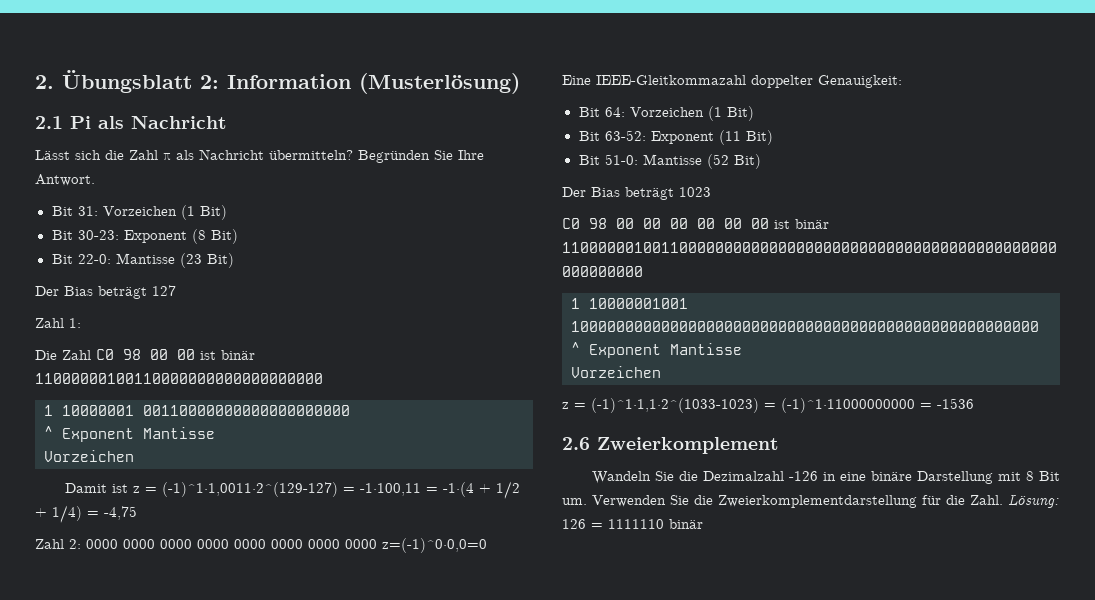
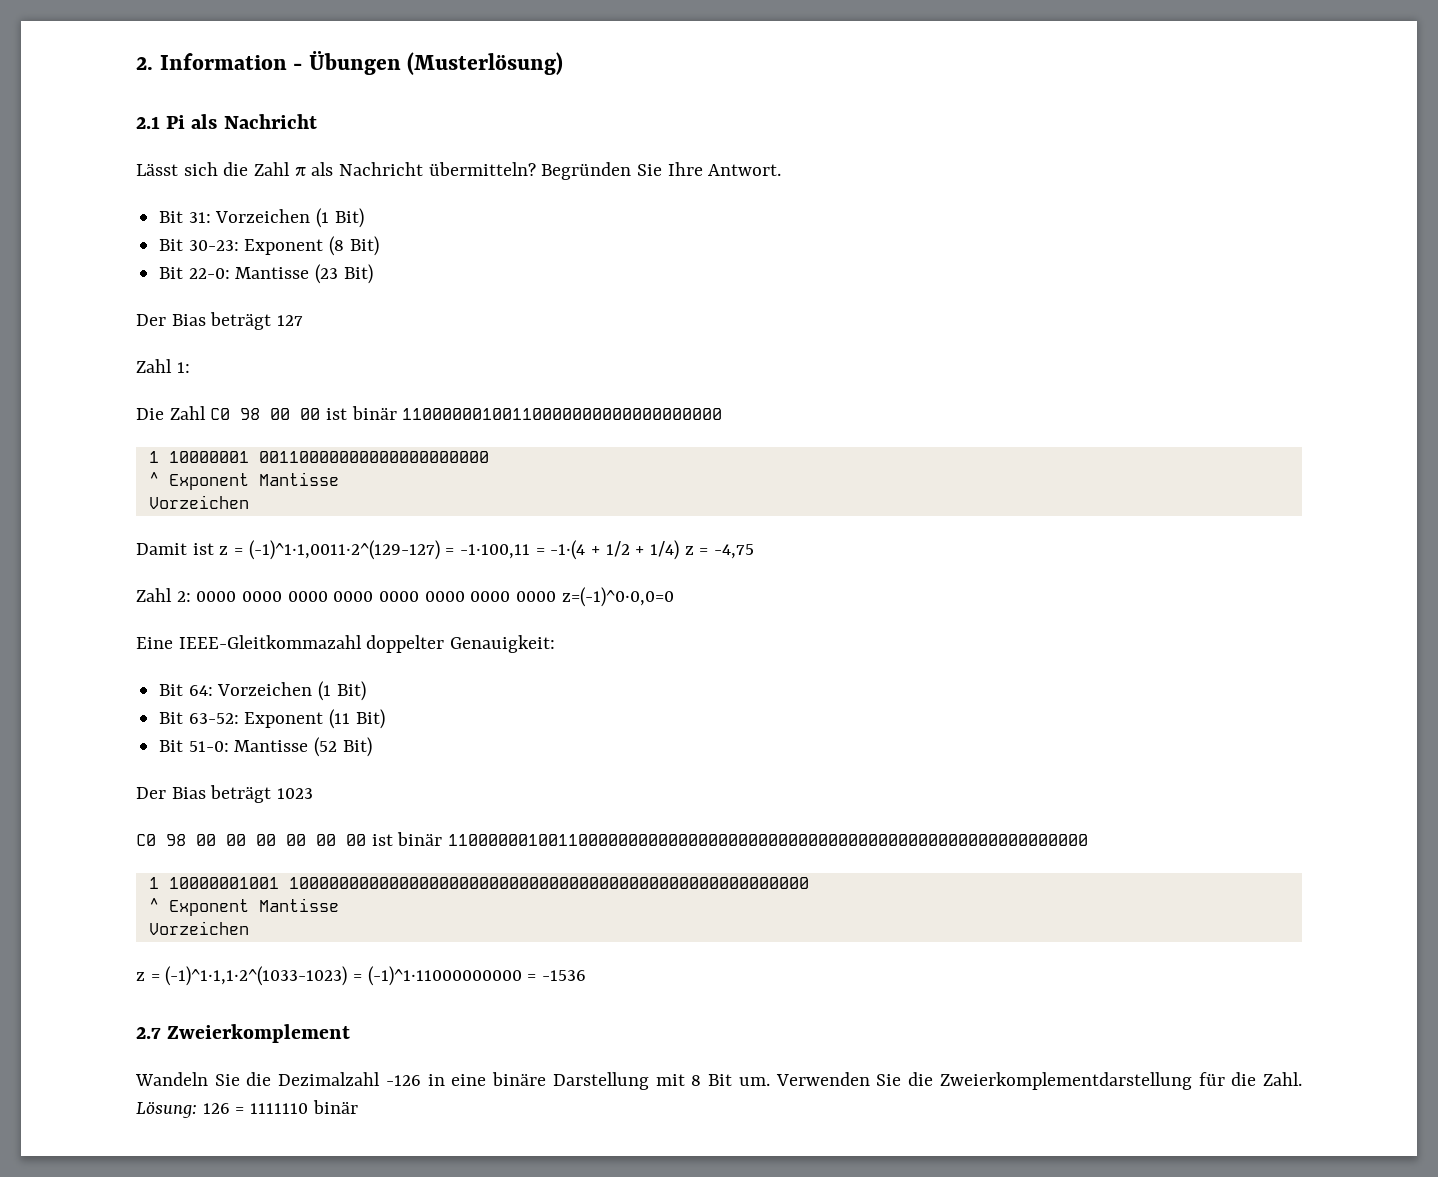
- 2. Übungsblatt 2: Information (Musterlösung)
+ 2. Information - Übungen (Musterlösung)
- Damit ist z = (-1)^1·1,0011·2^(129-127) = -1·100,11 = -1·(4 + 1/2 + 1/4) = -4,75
+ Damit ist z = (-1)^1·1,0011·2^(129-127) = -1·100,11 = -1·(4 + 1/2 + 1/4) z = -4,75
- 2.6 Zweierkomplement
+ 2.7 Zweierkomplement

